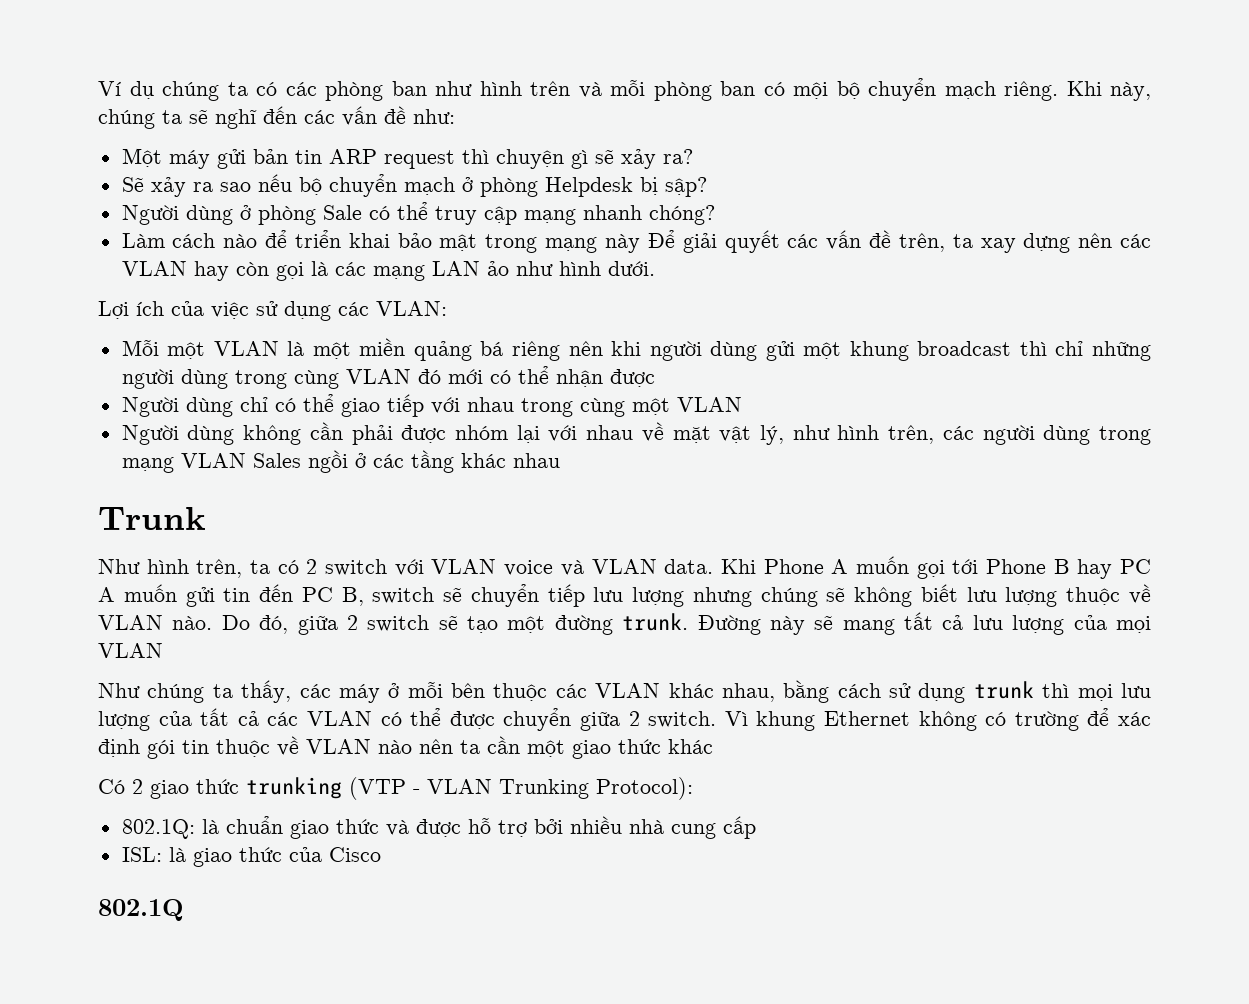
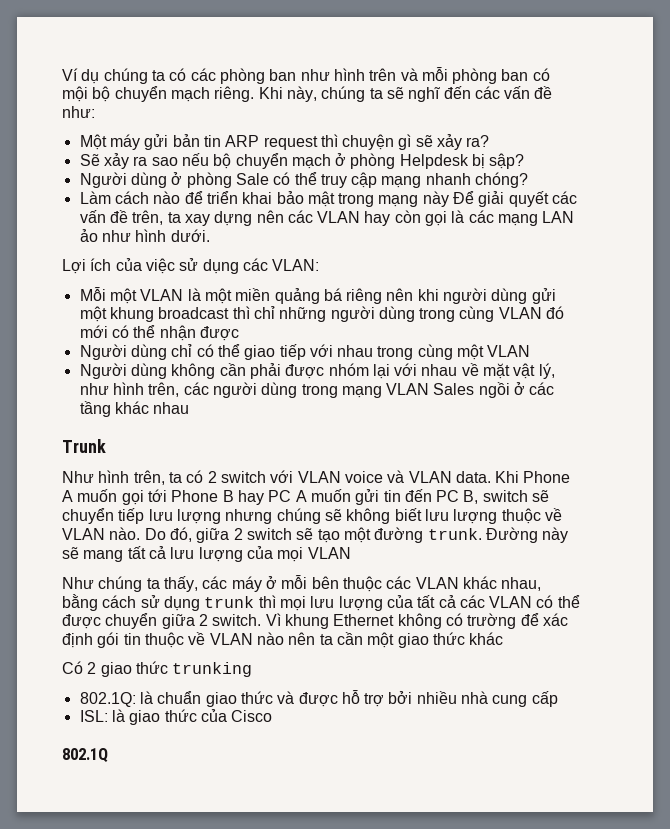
- Có 2 giao thức trunking (VTP - VLAN Trunking Protocol):
+ Có 2 giao thức trunking

